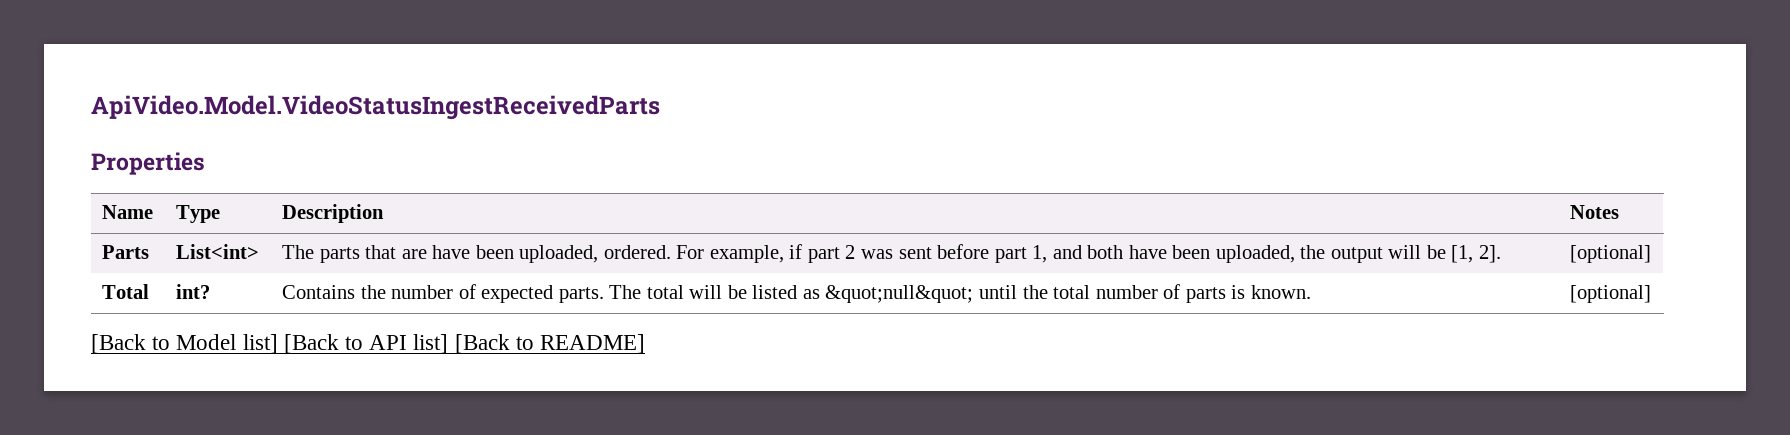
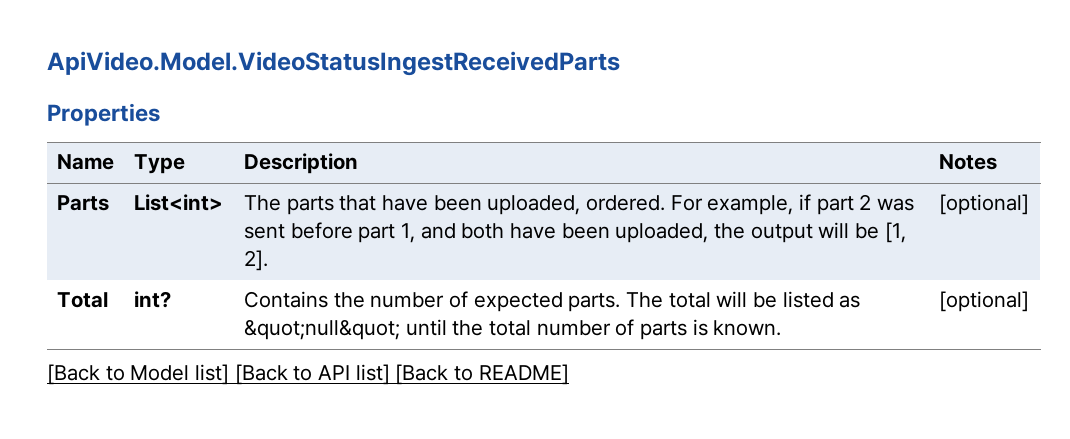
- Parts | List<int> | The parts that are have been uploaded, ordered. For example, if part 2 was sent before part 1, and both have been uploaded, the output will be [1, 2]. | [optional]
+ Parts | List<int> | The parts that have been uploaded, ordered. For example, if part 2 was sent before part 1, and both have been uploaded, the output will be [1, 2]. | [optional]

